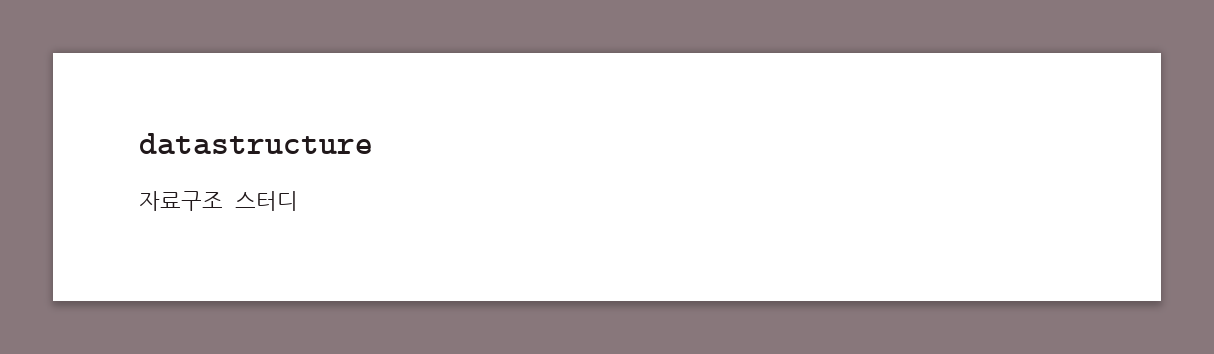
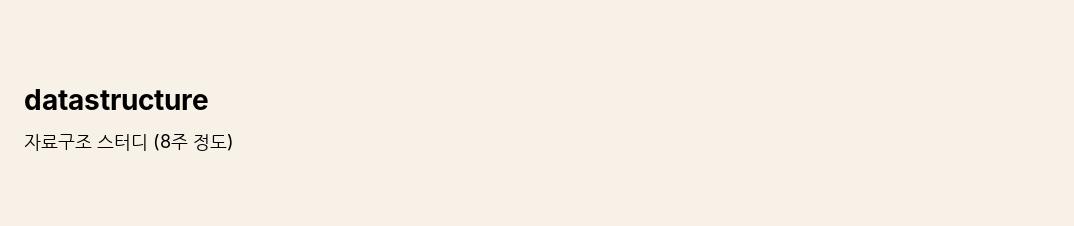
- 자료구조 스터디
+ 자료구조 스터디 (8주 정도)

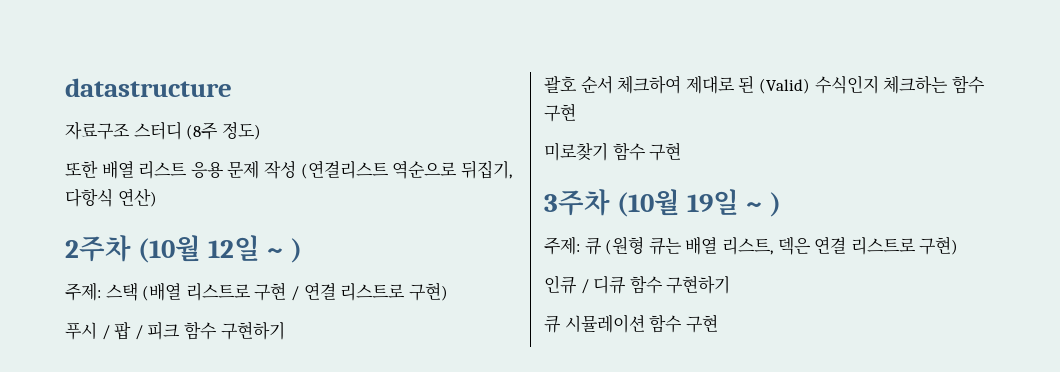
+ 또한 배열 리스트 응용 문제 작성 (연결리스트 역순으로 뒤집기, 다항식 연산)
+ 2주차 (10월 12일 ~ )
+ 주제: 스택 (배열 리스트로 구현 / 연결 리스트로 구현)
+ 푸시 / 팝 / 피크 함수 구현하기
+ 괄호 순서 체크하여 제대로 된 (Valid) 수식인지 체크하는 함수 구현
+ 미로찾기 함수 구현
+ 3주차 (10월 19일 ~ )
+ 주제: 큐 (원형 큐는 배열 리스트, 덱은 연결 리스트로 구현)
+ 인큐 / 디큐 함수 구현하기
+ 큐 시뮬레이션 함수 구현

